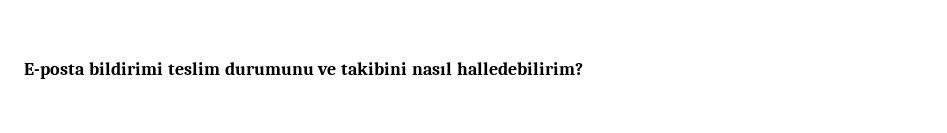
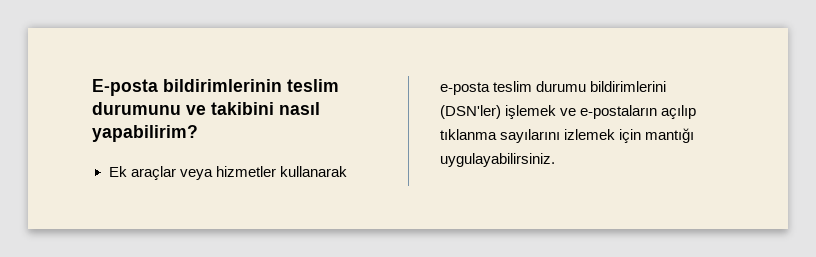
- E-posta bildirimi teslim durumunu ve takibini nasıl halledebilirim?
+ E-posta bildirimlerinin teslim durumunu ve takibini nasıl yapabilirim?
+ Ek araçlar veya hizmetler kullanarak e-posta teslim durumu bildirimlerini (DSN'ler) işlemek ve e-postaların açılıp tıklanma sayılarını izlemek için mantığı uygulayabilirsiniz.

